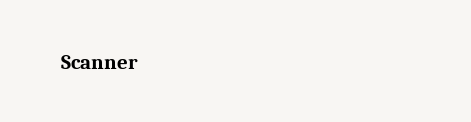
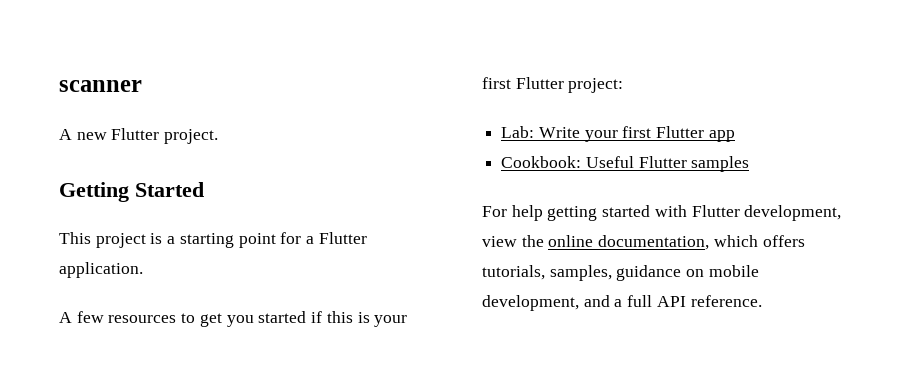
- Scanner
+ scanner
+ A new Flutter project.
+ Getting Started
+ This project is a starting point for a Flutter application.
+ A few resources to get you started if this is your first Flutter project:
+ Lab: Write your first Flutter app
+ Cookbook: Useful Flutter samples
+ For help getting started with Flutter development, view the online documentation, which offers tutorials, samples, guidance on mobile development, and a full API reference.

